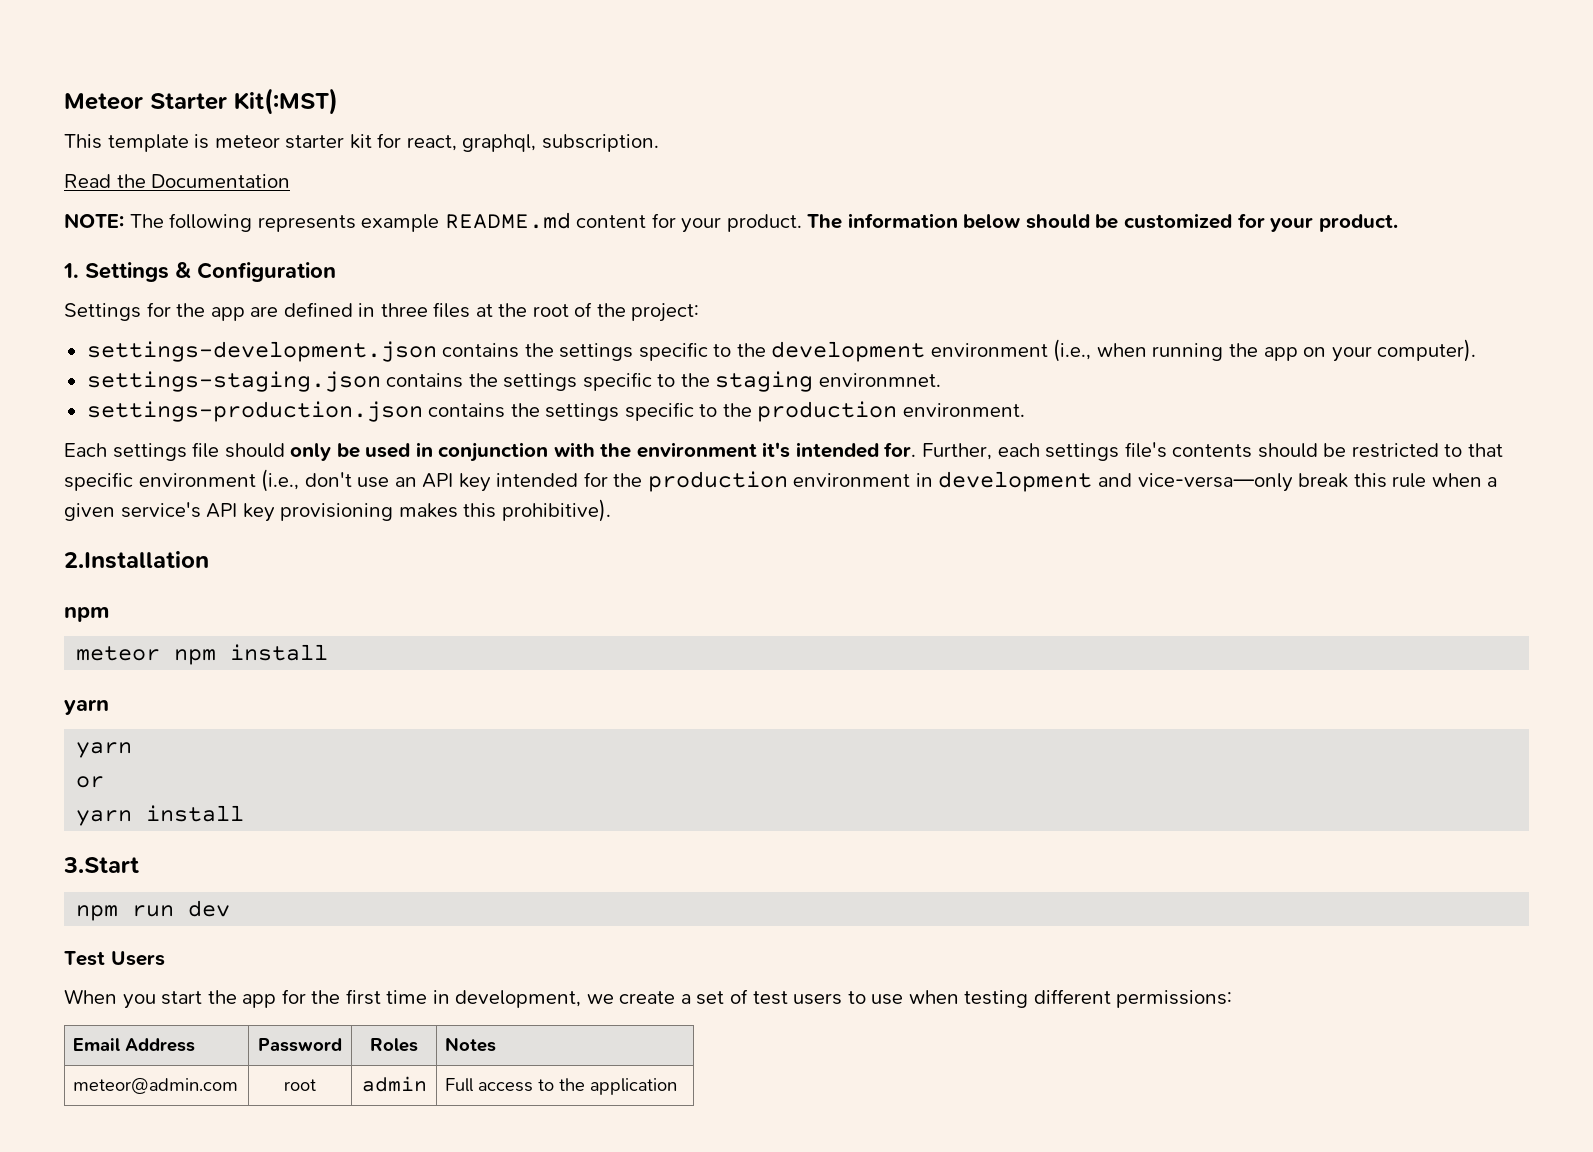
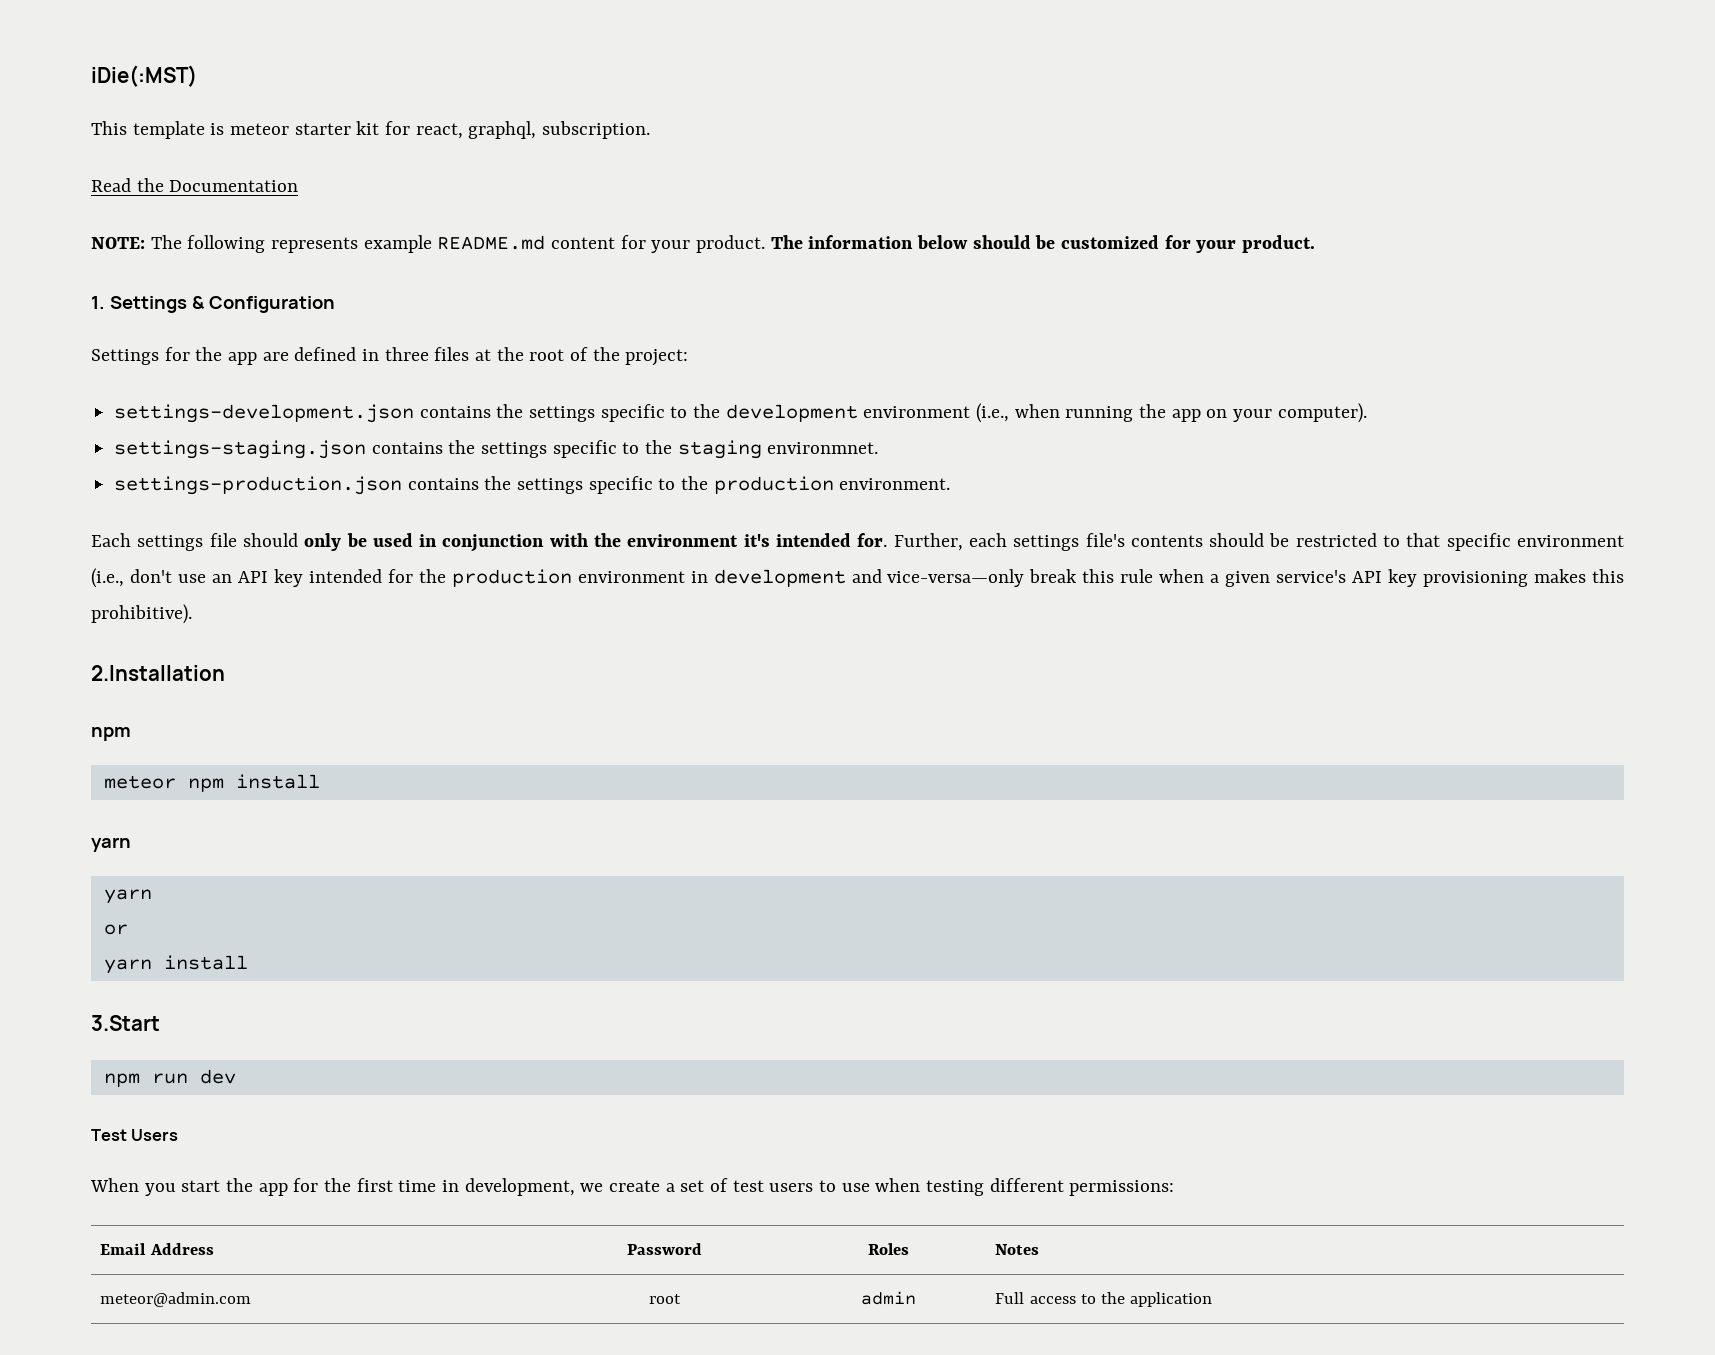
- Meteor Starter Kit(:MST)
+ iDie(:MST)

